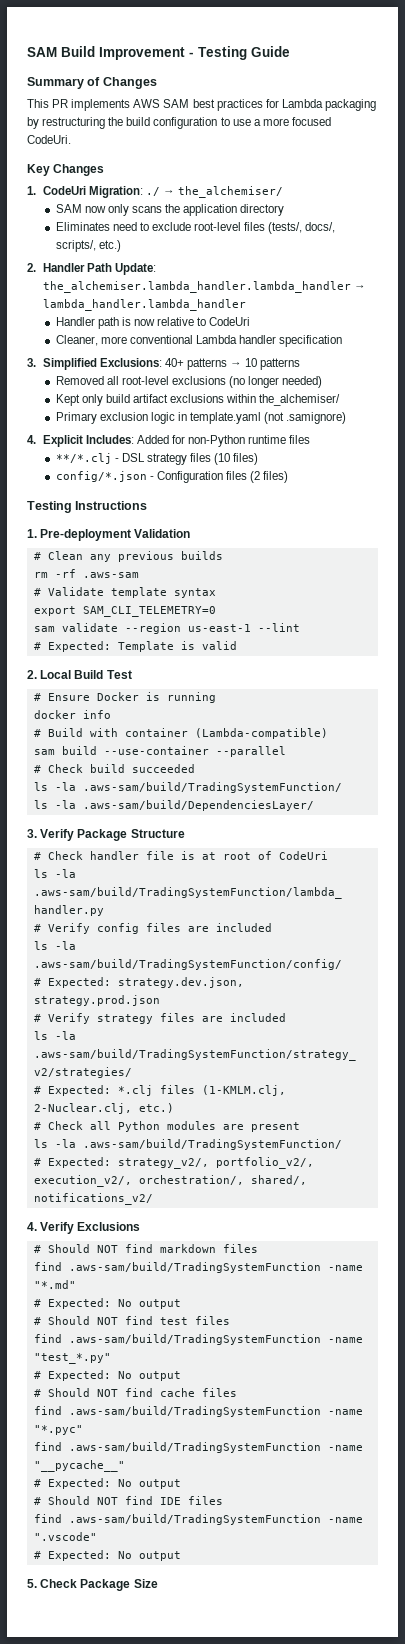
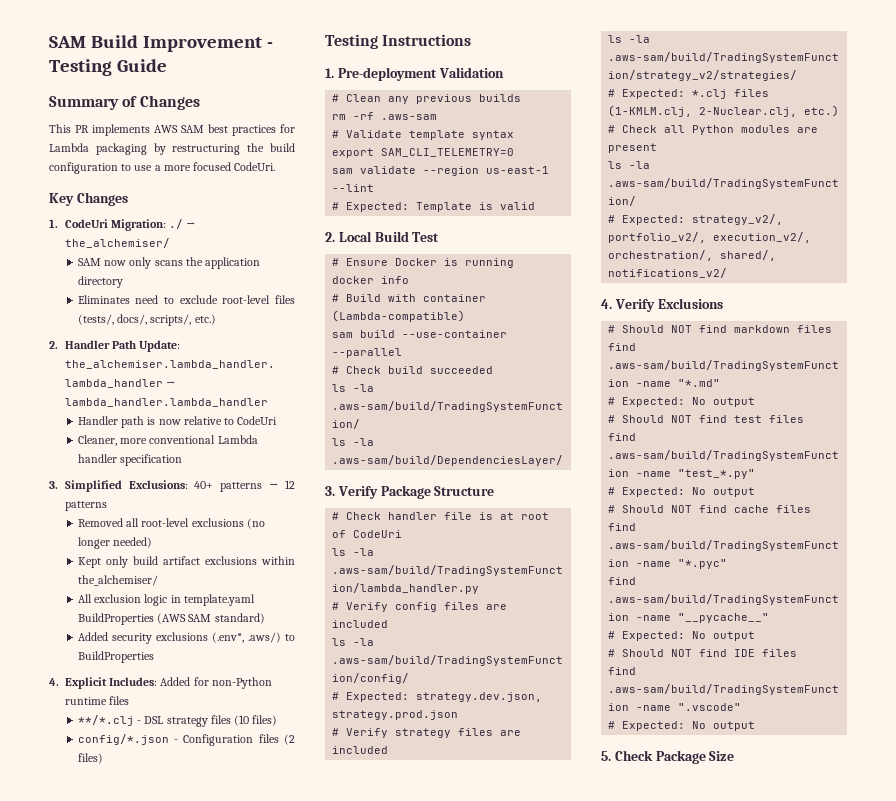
- 3. Simplified Exclusions: 40+ patterns → 10 patterns
+ 3. Simplified Exclusions: 40+ patterns → 12 patterns
- Primary exclusion logic in template.yaml (not .samignore)
+ All exclusion logic in template.yaml BuildProperties (AWS SAM standard)
+ Added security exclusions (.env*, .aws/) to BuildProperties

